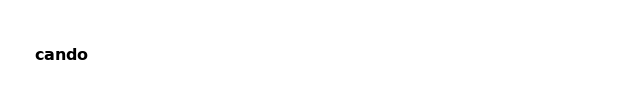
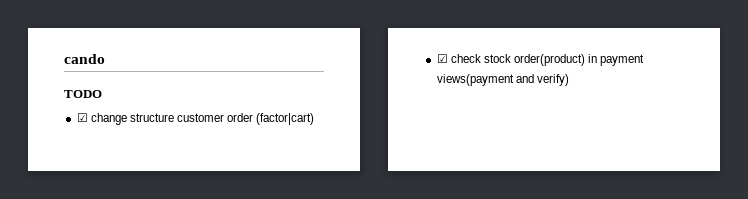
+ TODO
+ ☑ change structure customer order (factor|cart)
+ ☑ check stock order(product) in payment views(payment and verify)

